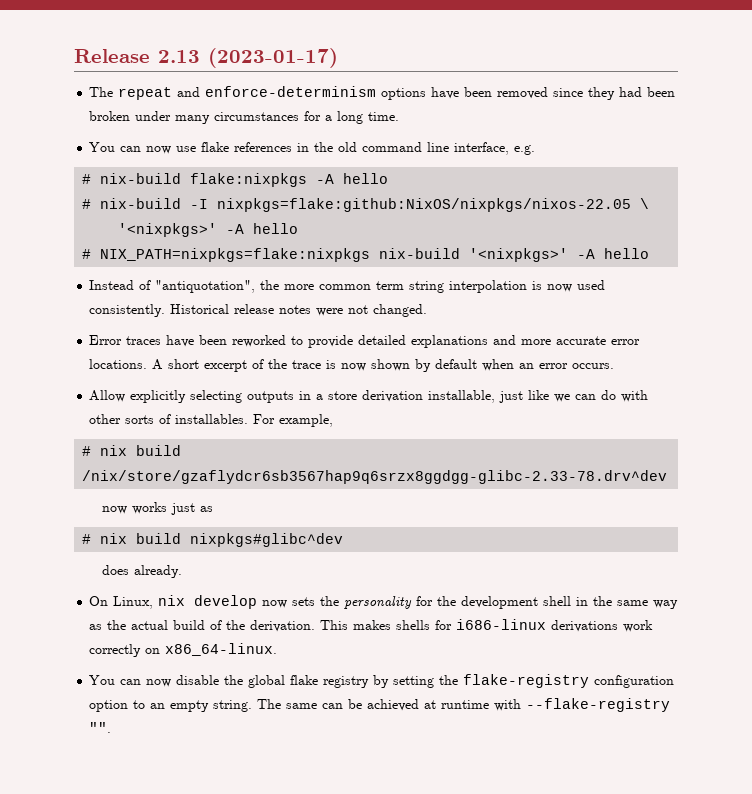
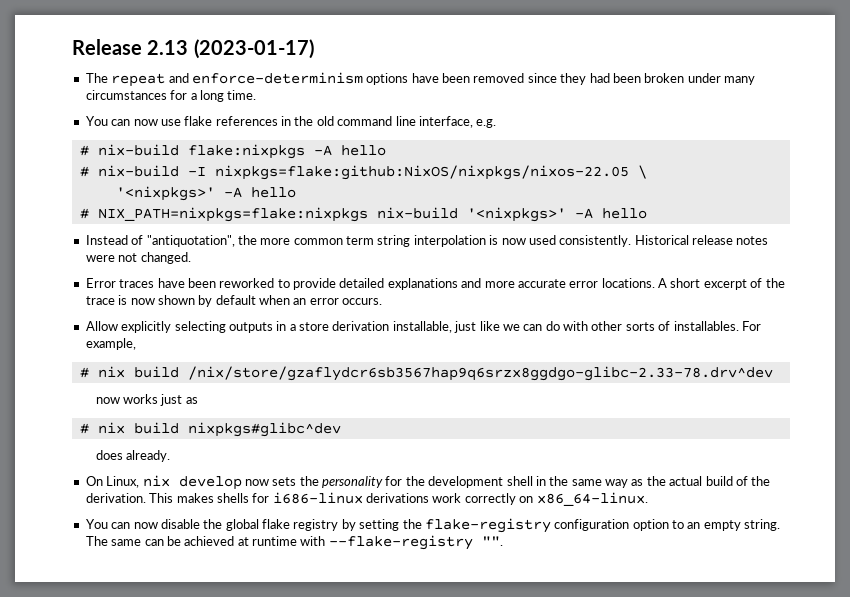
- # nix build /nix/store/gzaflydcr6sb3567hap9q6srzx8ggdgg-glibc-2.33-78.drv^dev
+ # nix build /nix/store/gzaflydcr6sb3567hap9q6srzx8ggdgo-glibc-2.33-78.drv^dev

